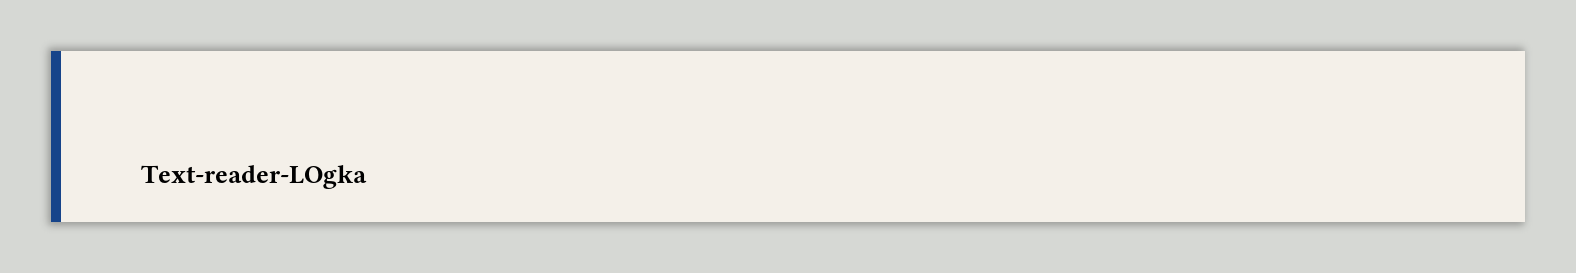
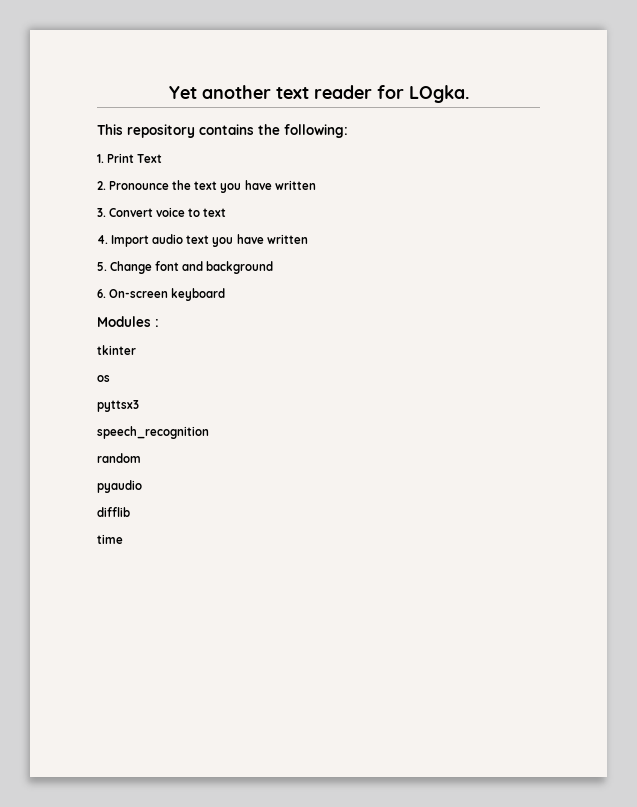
- Text-reader-LOgka
+ Yet another text reader for LOgka.
+ This repository contains the following:
+ 1. Print Text
+ 2. Pronounce the text you have written
+ 3. Convert voice to text
+ 4. Import audio text you have written
+ 5. Change font and background
+ 6. On-screen keyboard
+ Modules :
+ tkinter
+ os
+ pyttsx3
+ speech_recognition
+ random
+ pyaudio
+ difflib
+ time

